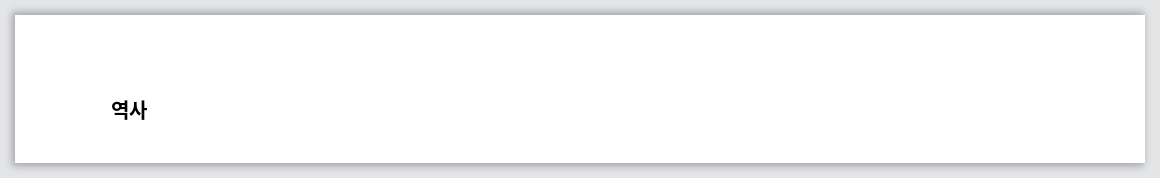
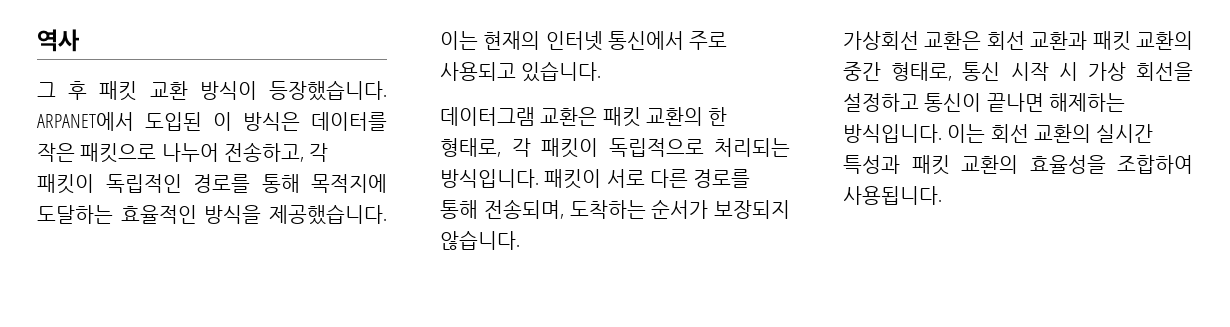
+ 그 후 패킷 교환 방식이 등장했습니다. ARPANET에서 도입된 이 방식은 데이터를 작은 패킷으로 나누어 전송하고, 각 패킷이 독립적인 경로를 통해 목적지에 도달하는 효율적인 방식을 제공했습니다. 이는 현재의 인터넷 통신에서 주로 사용되고 있습니다.
+ 데이터그램 교환은 패킷 교환의 한 형태로, 각 패킷이 독립적으로 처리되는 방식입니다. 패킷이 서로 다른 경로를 통해 전송되며, 도착하는 순서가 보장되지 않습니다.
+ 가상회선 교환은 회선 교환과 패킷 교환의 중간 형태로, 통신 시작 시 가상 회선을 설정하고 통신이 끝나면 해제하는 방식입니다. 이는 회선 교환의 실시간 특성과 패킷 교환의 효율성을 조합하여 사용됩니다.

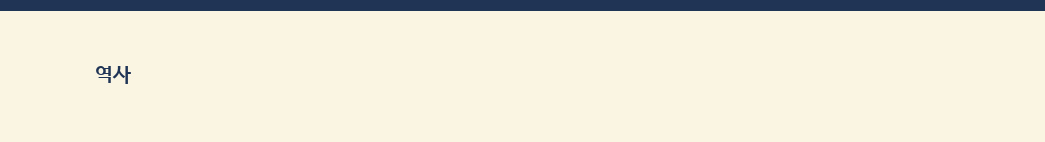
- 그 후 패킷 교환 방식이 등장했습니다. ARPANET에서 도입된 이 방식은 데이터를 작은 패킷으로 나누어 전송하고, 각 패킷이 독립적인 경로를 통해 목적지에 도달하는 효율적인 방식을 제공했습니다. 이는 현재의 인터넷 통신에서 주로 사용되고 있습니다.
- 데이터그램 교환은 패킷 교환의 한 형태로, 각 패킷이 독립적으로 처리되는 방식입니다. 패킷이 서로 다른 경로를 통해 전송되며, 도착하는 순서가 보장되지 않습니다.
- 가상회선 교환은 회선 교환과 패킷 교환의 중간 형태로, 통신 시작 시 가상 회선을 설정하고 통신이 끝나면 해제하는 방식입니다. 이는 회선 교환의 실시간 특성과 패킷 교환의 효율성을 조합하여 사용됩니다.

